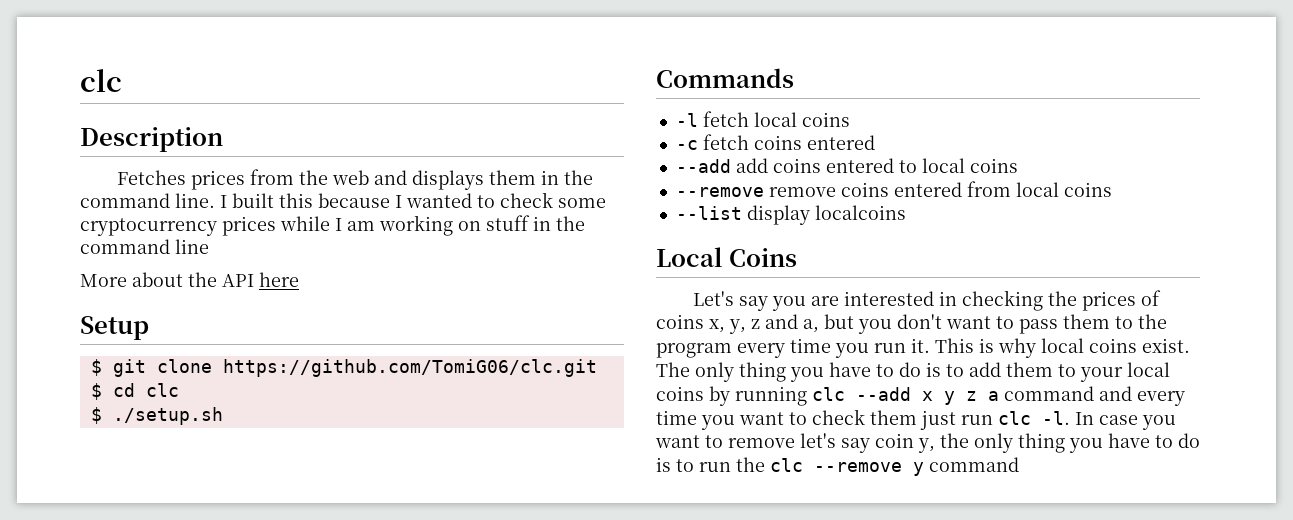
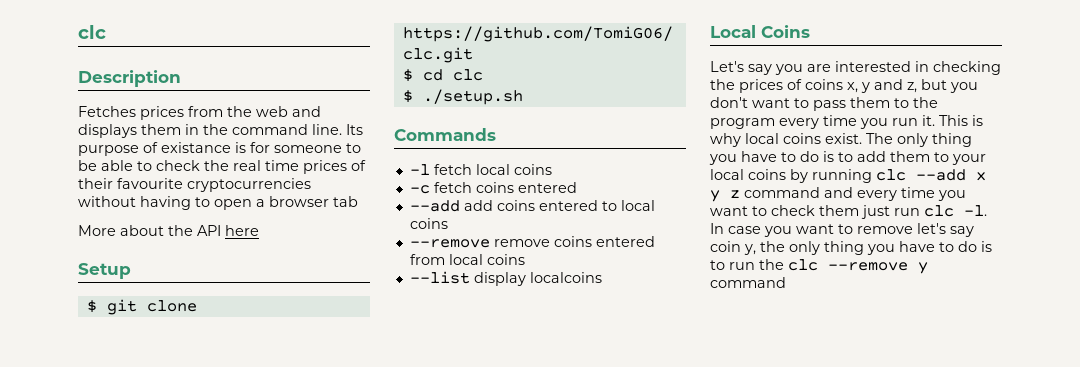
- I built this because I wanted to check some cryptocurrency prices while I am working on stuff in the command line
+ Its purpose of existance is for someone to be able to check the real time prices of their favourite cryptocurrencies without having to open a browser tab
- Let's say you are interested in checking the prices of coins x, y, z and a, but you don't want to pass them to the program every time you run it.
+ Let's say you are interested in checking the prices of coins x, y and z, but you don't want to pass them to the program every time you run it.
- The only thing you have to do is to add them to your local coins by running clc --add x y z a command and every time you want to check them just run clc -l.
+ The only thing you have to do is to add them to your local coins by running clc --add x y z command and every time you want to check them just run clc -l.

